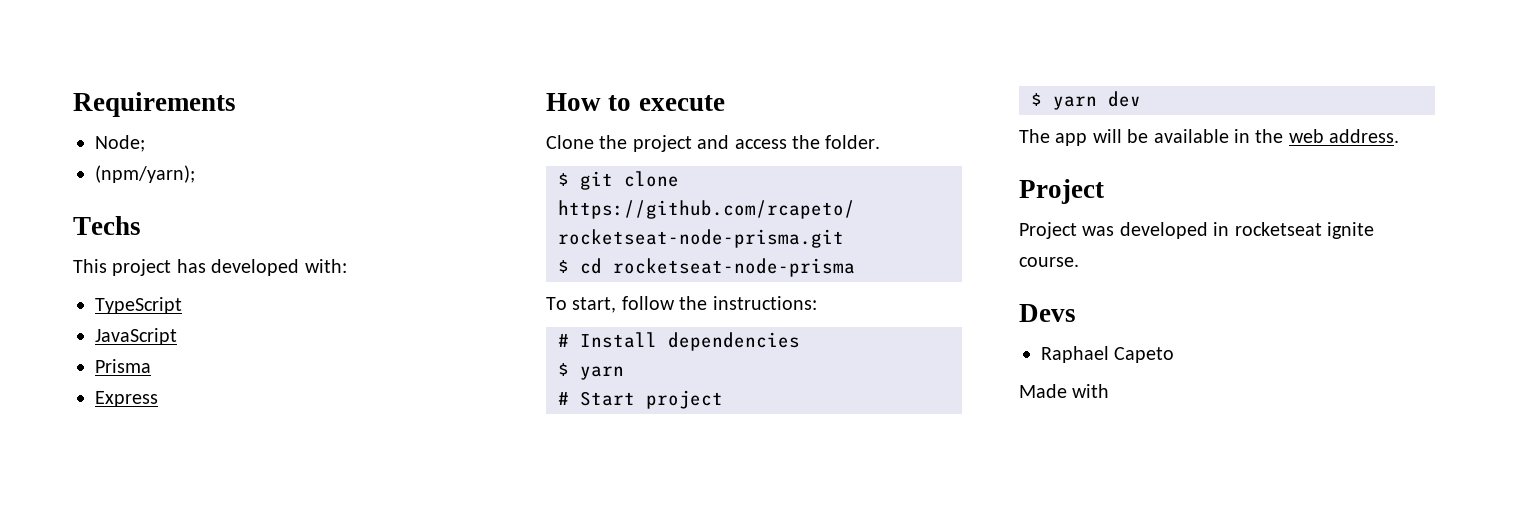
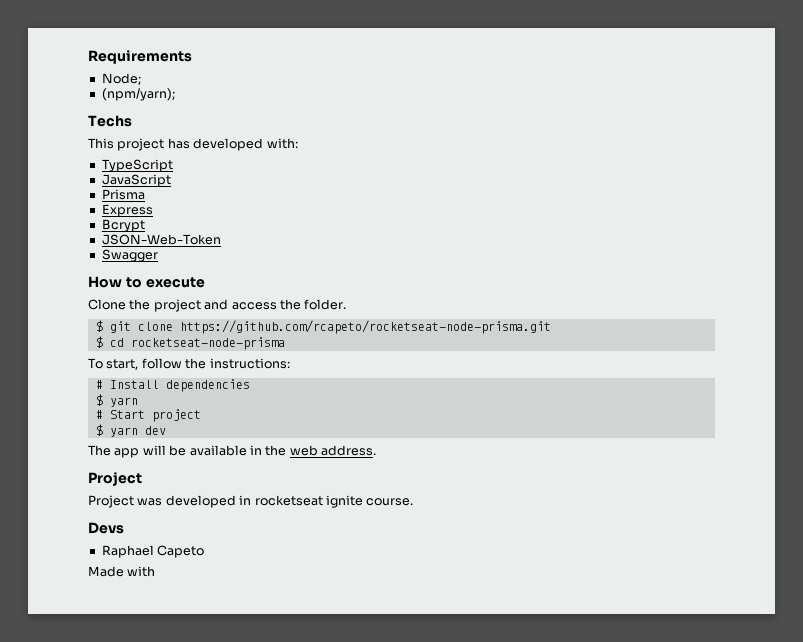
+ Bcrypt
+ JSON-Web-Token
+ Swagger

